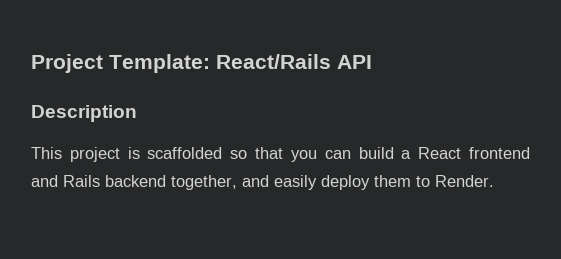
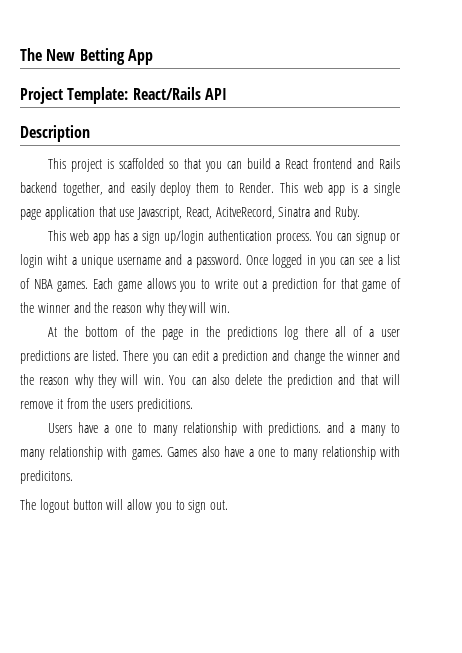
+ The New Betting App
+ This web app is a single page application that use Javascript, React, AcitveRecord, Sinatra and Ruby.
+ This web app has a sign up/login authentication process. You can signup or login wiht a unique username and a password. Once logged in you can see a list of NBA games. Each game allows you to write out a prediction for that game of the winner and the reason why they will win.
+ At the bottom of the page in the predictions log there all of a user predictions are listed. There you can edit a prediction and change the winner and the reason why they will win. You can also delete the prediction and that will remove it from the users predicitions.
+ Users have a one to many relationship with predictions. and a many to many relationship with games. Games also have a one to many relationship with predicitons.
+ The logout button will allow you to sign out.

